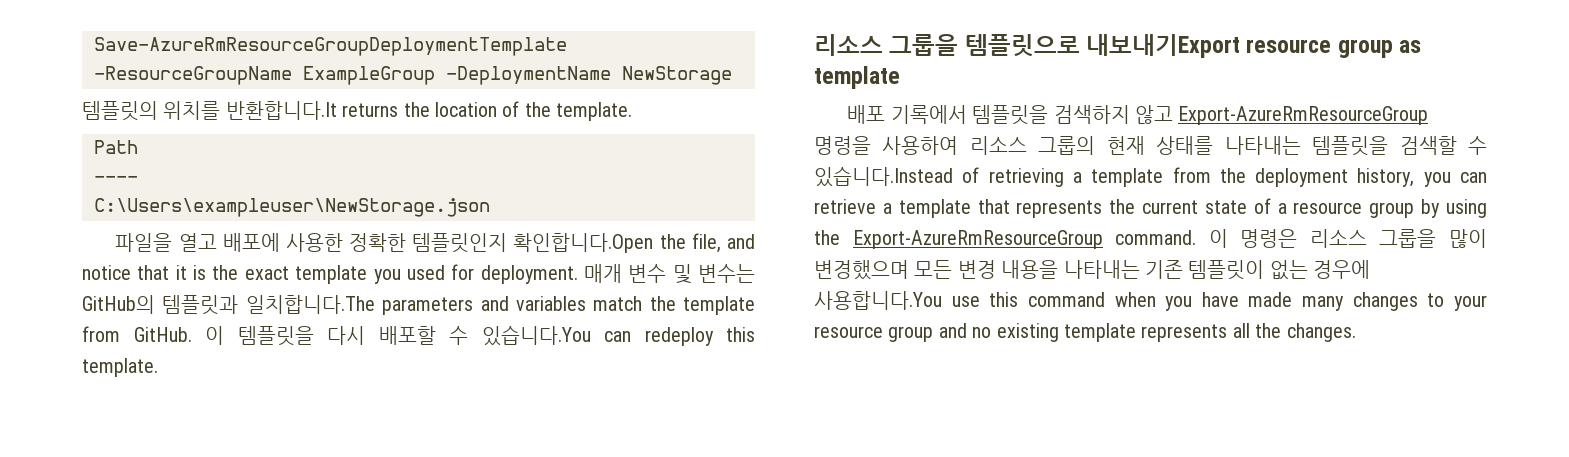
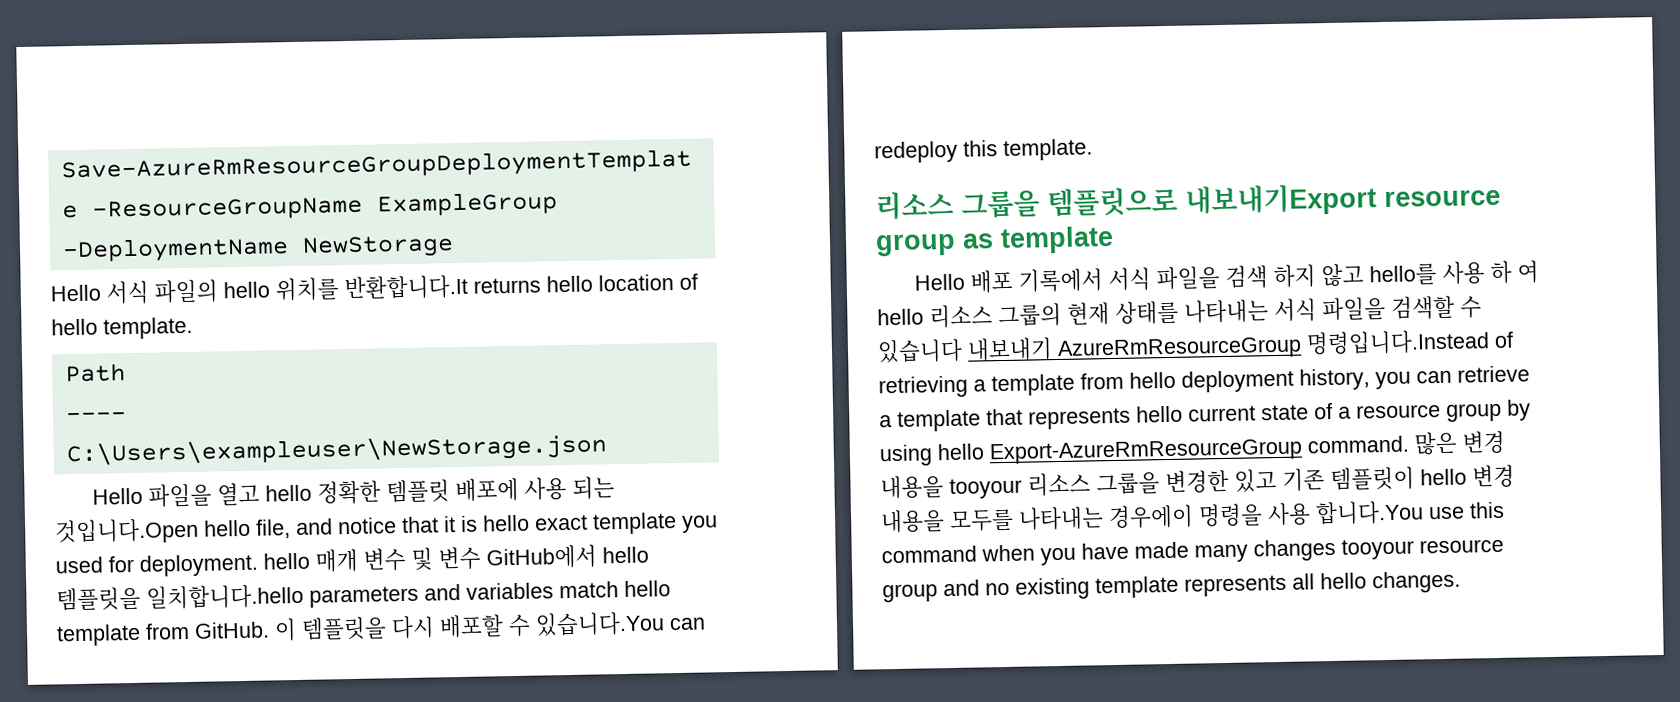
- 템플릿의 위치를 반환합니다.It returns the location of the template.
+ Hello 서식 파일의 hello 위치를 반환합니다.It returns hello location of hello template.
- 파일을 열고 배포에 사용한 정확한 템플릿인지 확인합니다.Open the file, and notice that it is the exact template you used for deployment. 매개 변수 및 변수는 GitHub의 템플릿과 일치합니다.The parameters and variables match the template from GitHub.
+ Hello 파일을 열고 hello 정확한 템플릿 배포에 사용 되는 것입니다.Open hello file, and notice that it is hello exact template you used for deployment. hello 매개 변수 및 변수 GitHub에서 hello 템플릿을 일치합니다.hello parameters and variables match hello template from GitHub.
- 배포 기록에서 템플릿을 검색하지 않고 Export-AzureRmResourceGroup 명령을 사용하여 리소스 그룹의 현재 상태를 나타내는 템플릿을 검색할 수 있습니다.Instead of retrieving a template from the deployment history, you can retrieve a template that represents the current state of a resource group by using the Export-AzureRmResourceGroup command.
+ Hello 배포 기록에서 서식 파일을 검색 하지 않고 hello를 사용 하 여 hello 리소스 그룹의 현재 상태를 나타내는 서식 파일을 검색할 수 있습니다 내보내기 AzureRmResourceGroup 명령입니다.Instead of retrieving a template from hello deployment history, you can retrieve a template that represents hello current state of a resource group by using hello Export-AzureRmResourceGroup command.
- 이 명령은 리소스 그룹을 많이 변경했으며 모든 변경 내용을 나타내는 기존 템플릿이 없는 경우에 사용합니다.You use this command when you have made many changes to your resource group and no existing template represents all the changes.
+ 많은 변경 내용을 tooyour 리소스 그룹을 변경한 있고 기존 템플릿이 hello 변경 내용을 모두를 나타내는 경우에이 명령을 사용 합니다.You use this command when you have made many changes tooyour resource group and no existing template represents all hello changes.

